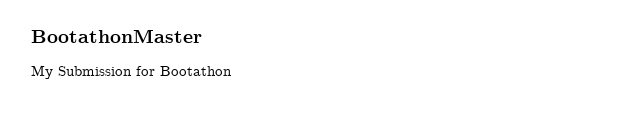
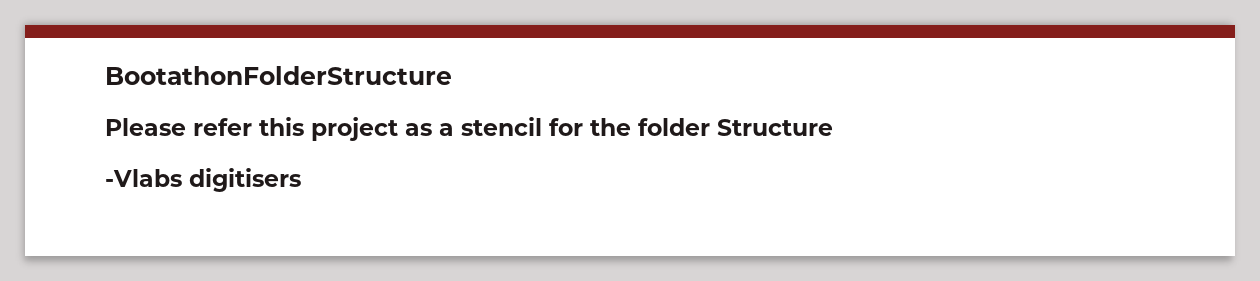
- BootathonMaster
- My Submission for Bootathon
+ BootathonFolderStructure
+ Please refer this project as a stencil for the folder Structure
+ -Vlabs digitisers

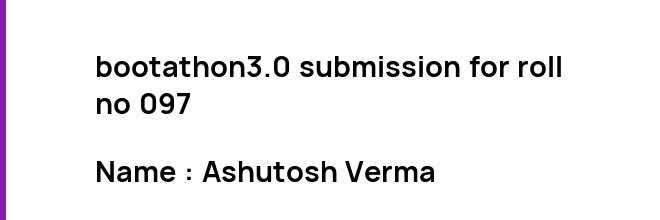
- BootathonFolderStructure
- Please refer this project as a stencil for the folder Structure
- -Vlabs digitisers
+ bootathon3.0 submission for roll no 097
+ Name : Ashutosh Verma

